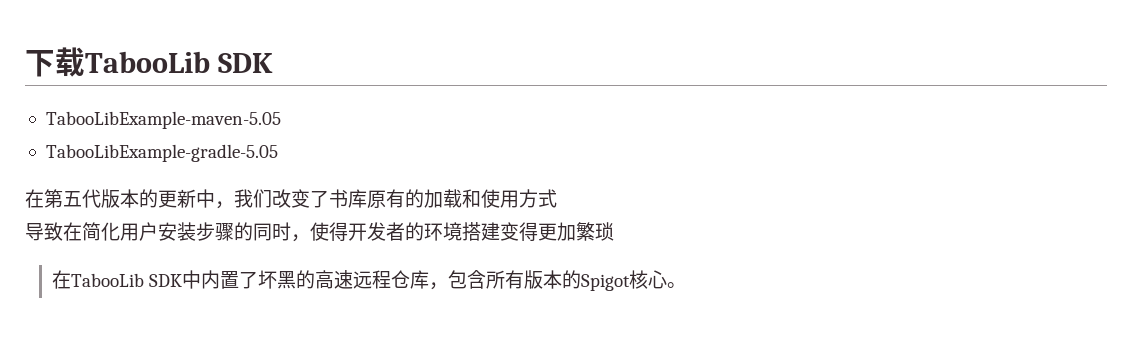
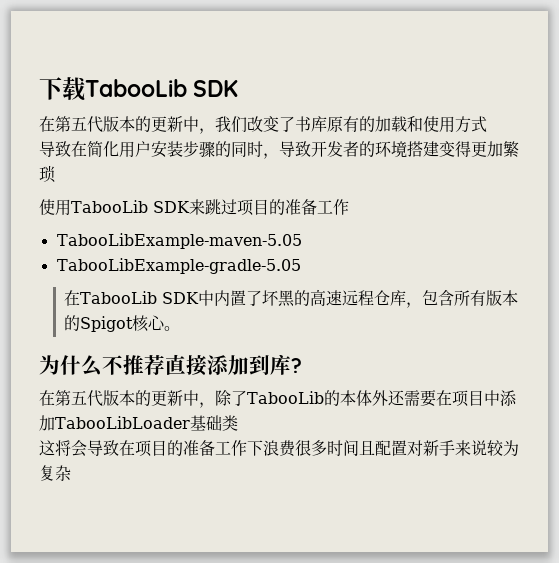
- TabooLibExample-maven-5.05
- TabooLibExample-gradle-5.05
- 导致在简化用户安装步骤的同时，使得开发者的环境搭建变得更加繁琐
+ 导致在简化用户安装步骤的同时，导致开发者的环境搭建变得更加繁琐
+ 使用TabooLib SDK来跳过项目的准备工作
+ TabooLibExample-maven-5.05
+ TabooLibExample-gradle-5.05
+ 为什么不推荐直接添加到库?
+ 在第五代版本的更新中，除了TabooLib的本体外还需要在项目中添加TabooLibLoader基础类
+ 这将会导致在项目的准备工作下浪费很多时间且配置对新手来说较为复杂

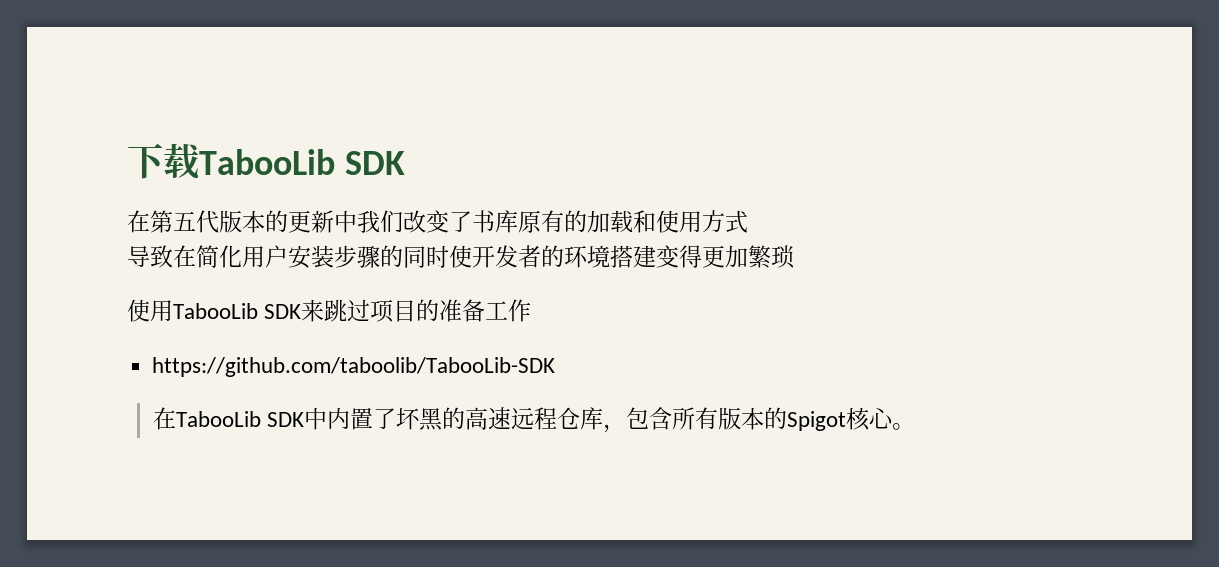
- 在第五代版本的更新中，我们改变了书库原有的加载和使用方式
+ 在第五代版本的更新中我们改变了书库原有的加载和使用方式
- 导致在简化用户安装步骤的同时，导致开发者的环境搭建变得更加繁琐
+ 导致在简化用户安装步骤的同时使开发者的环境搭建变得更加繁琐
- TabooLibExample-maven-5.05
- TabooLibExample-gradle-5.05
+ https://github.com/taboolib/TabooLib-SDK
- 为什么不推荐直接添加到库?
- 在第五代版本的更新中，除了TabooLib的本体外还需要在项目中添加TabooLibLoader基础类
- 这将会导致在项目的准备工作下浪费很多时间且配置对新手来说较为复杂

